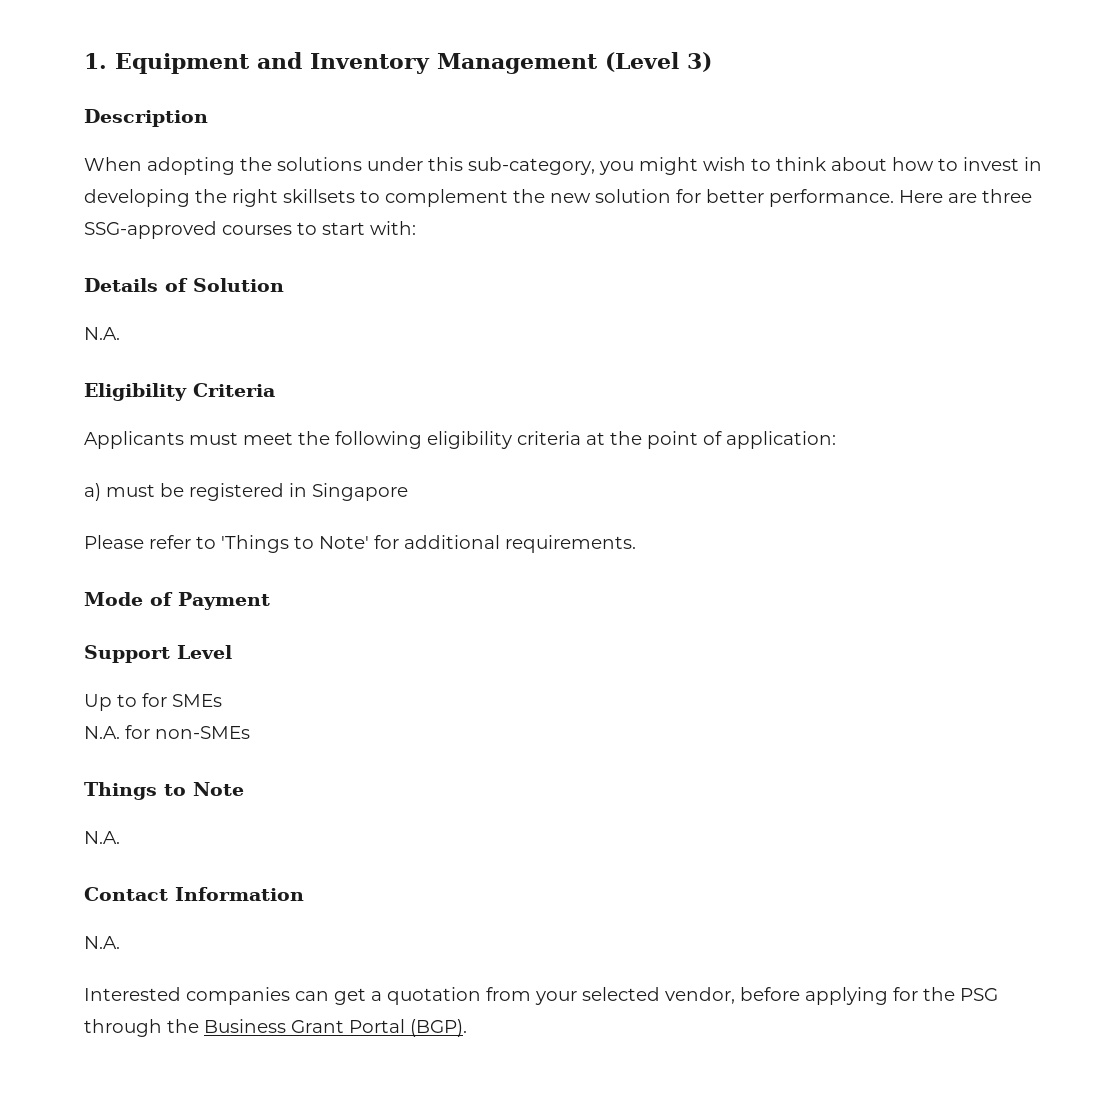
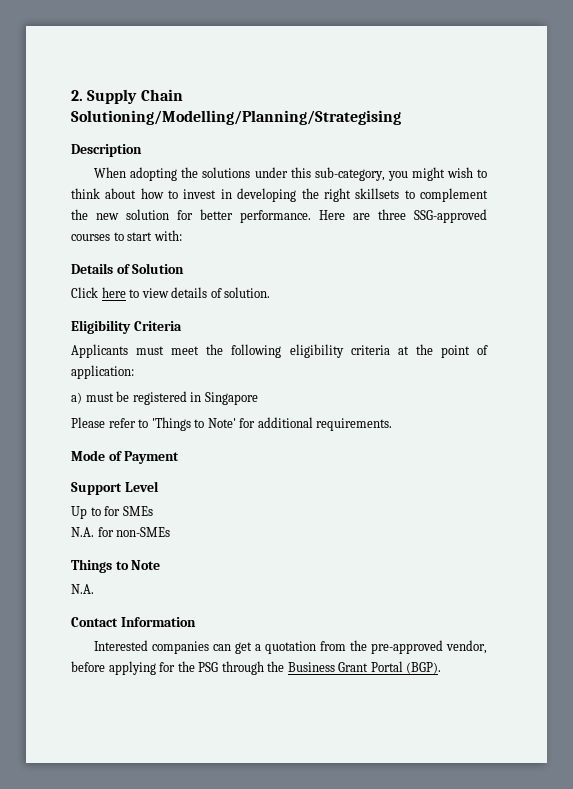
- 1. Equipment and Inventory Management (Level 3)
+ 2. Supply Chain Solutioning/Modelling/Planning/Strategising
  Details of Solution
- N.A.
+ Click here to view details of solution.
  Contact Information
- N.A.
- Interested companies can get a quotation from your selected vendor, before applying for the PSG through the Business Grant Portal (BGP).
+ Interested companies can get a quotation from the pre-approved vendor, before applying for the PSG through the Business Grant Portal (BGP).

